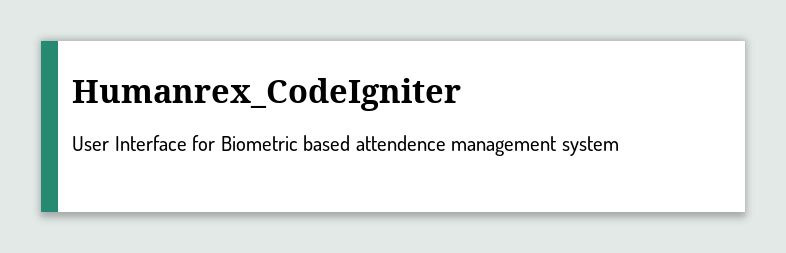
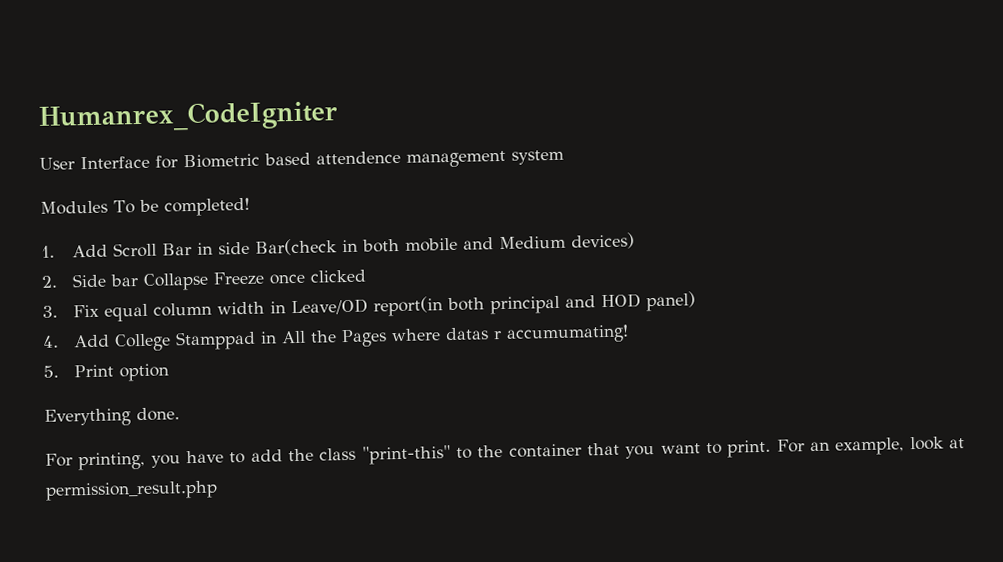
+ Modules To be completed!
+ 1. Add Scroll Bar in side Bar(check in both mobile and Medium devices)
+ 2. Side bar Collapse Freeze once clicked
+ 3. Fix equal column width in Leave/OD report(in both principal and HOD panel)
+ 4. Add College Stamppad in All the Pages where datas r accumumating!
+ 5. Print option
+ Everything done.
+ For printing, you have to add the class "print-this" to the container that you want to print. For an example, look at permission_result.php

